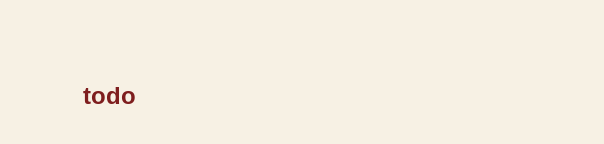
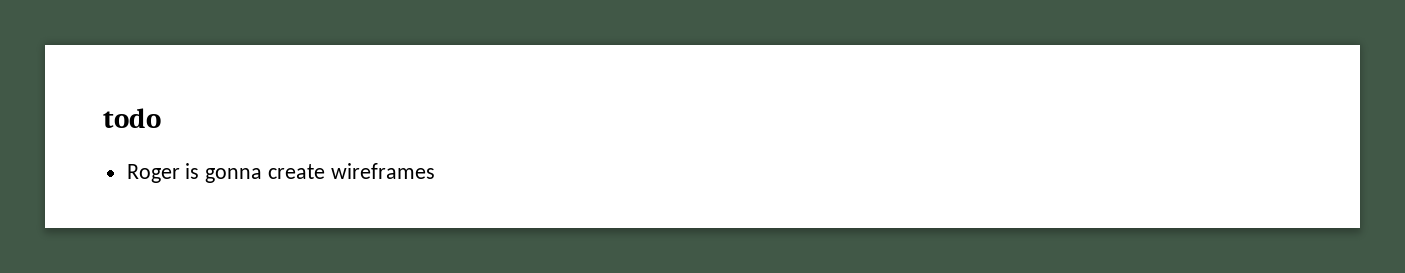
+ Roger is gonna create wireframes

